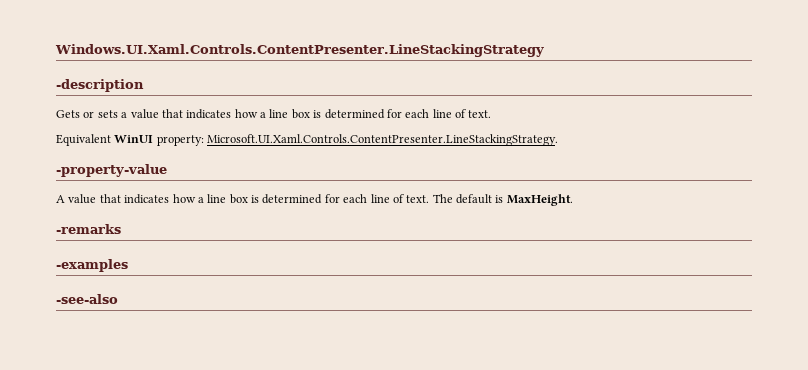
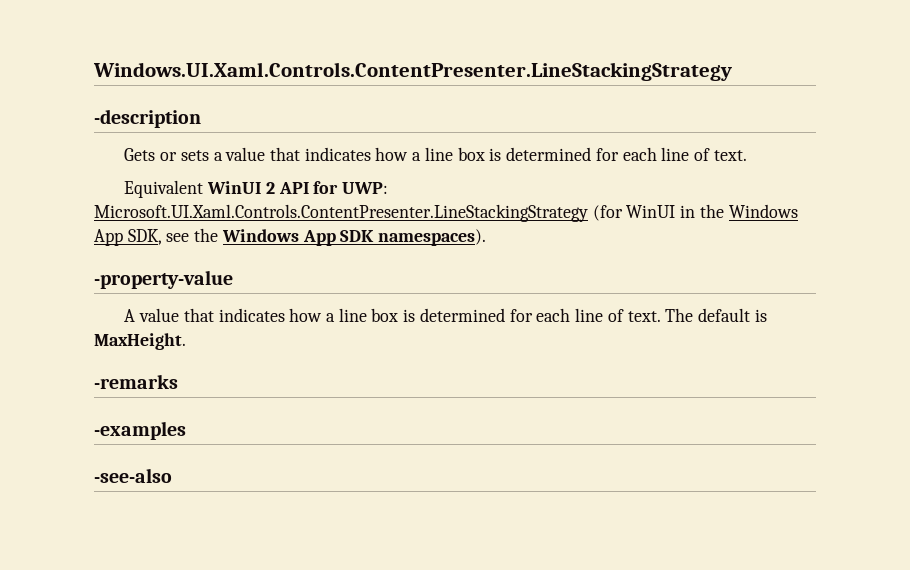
- Equivalent WinUI property: Microsoft.UI.Xaml.Controls.ContentPresenter.LineStackingStrategy.
+ Equivalent WinUI 2 API for UWP: Microsoft.UI.Xaml.Controls.ContentPresenter.LineStackingStrategy (for WinUI in the Windows App SDK, see the Windows App SDK namespaces).

